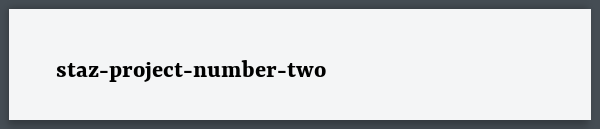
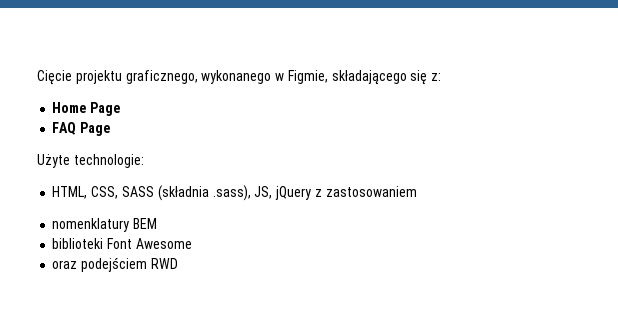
- staz-project-number-two
+ Cięcie projektu graficznego, wykonanego w Figmie, składającego się z:
+ Home Page
+ FAQ Page
+ Użyte technologie:
+ HTML, CSS, SASS (składnia .sass), JS, jQuery z zastosowaniem
+ nomenklatury BEM
+ biblioteki Font Awesome
+ oraz podejściem RWD

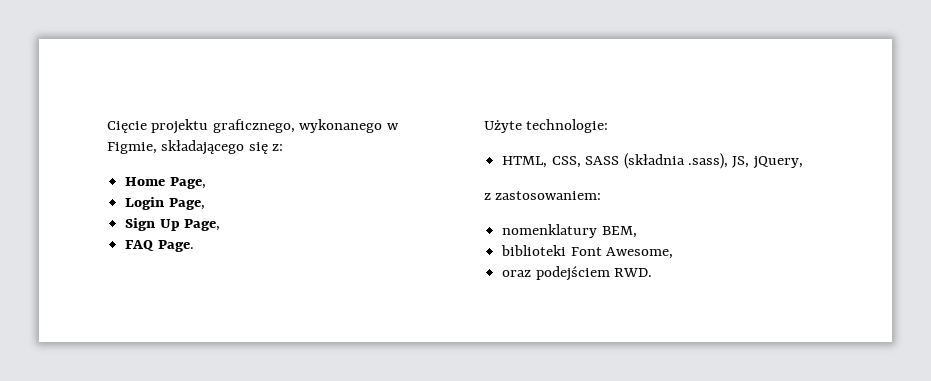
- Home Page
+ Home Page,
+ Login Page,
+ Sign Up Page,
- FAQ Page
+ FAQ Page.
- HTML, CSS, SASS (składnia .sass), JS, jQuery z zastosowaniem
+ HTML, CSS, SASS (składnia .sass), JS, jQuery,
+ z zastosowaniem:
- nomenklatury BEM
+ nomenklatury BEM,
- biblioteki Font Awesome
+ biblioteki Font Awesome,
- oraz podejściem RWD
+ oraz podejściem RWD.

